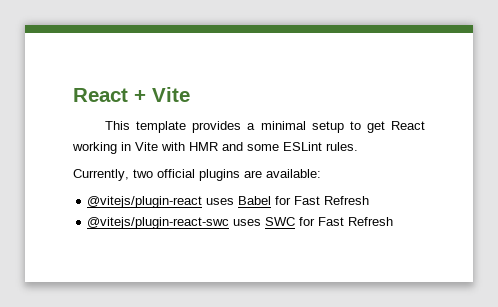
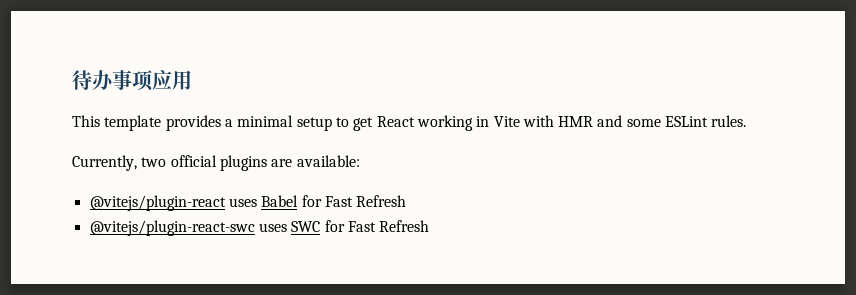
- React + Vite
+ 待办事项应用

